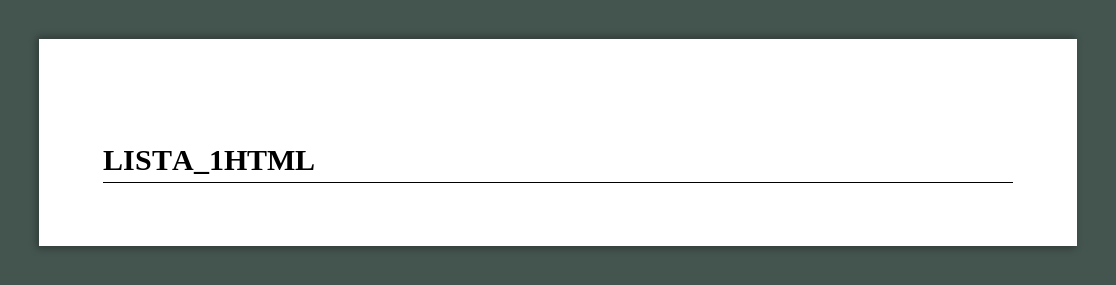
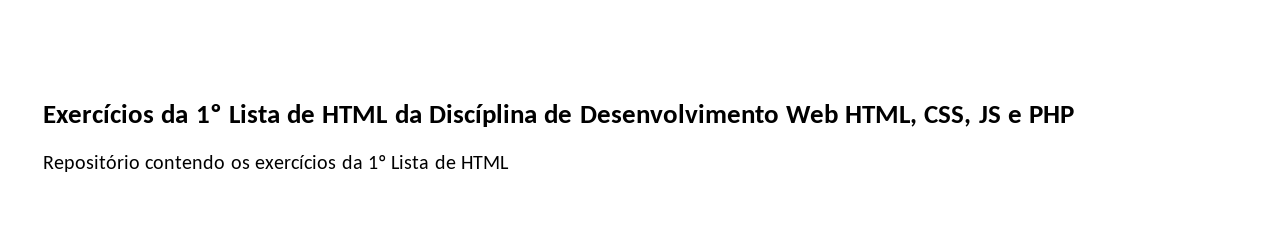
- LISTA_1HTML
+ Exercícios da 1º Lista de HTML da Discíplina de Desenvolvimento Web HTML, CSS, JS e PHP
+ Repositório contendo os exercícios da 1º Lista de HTML

